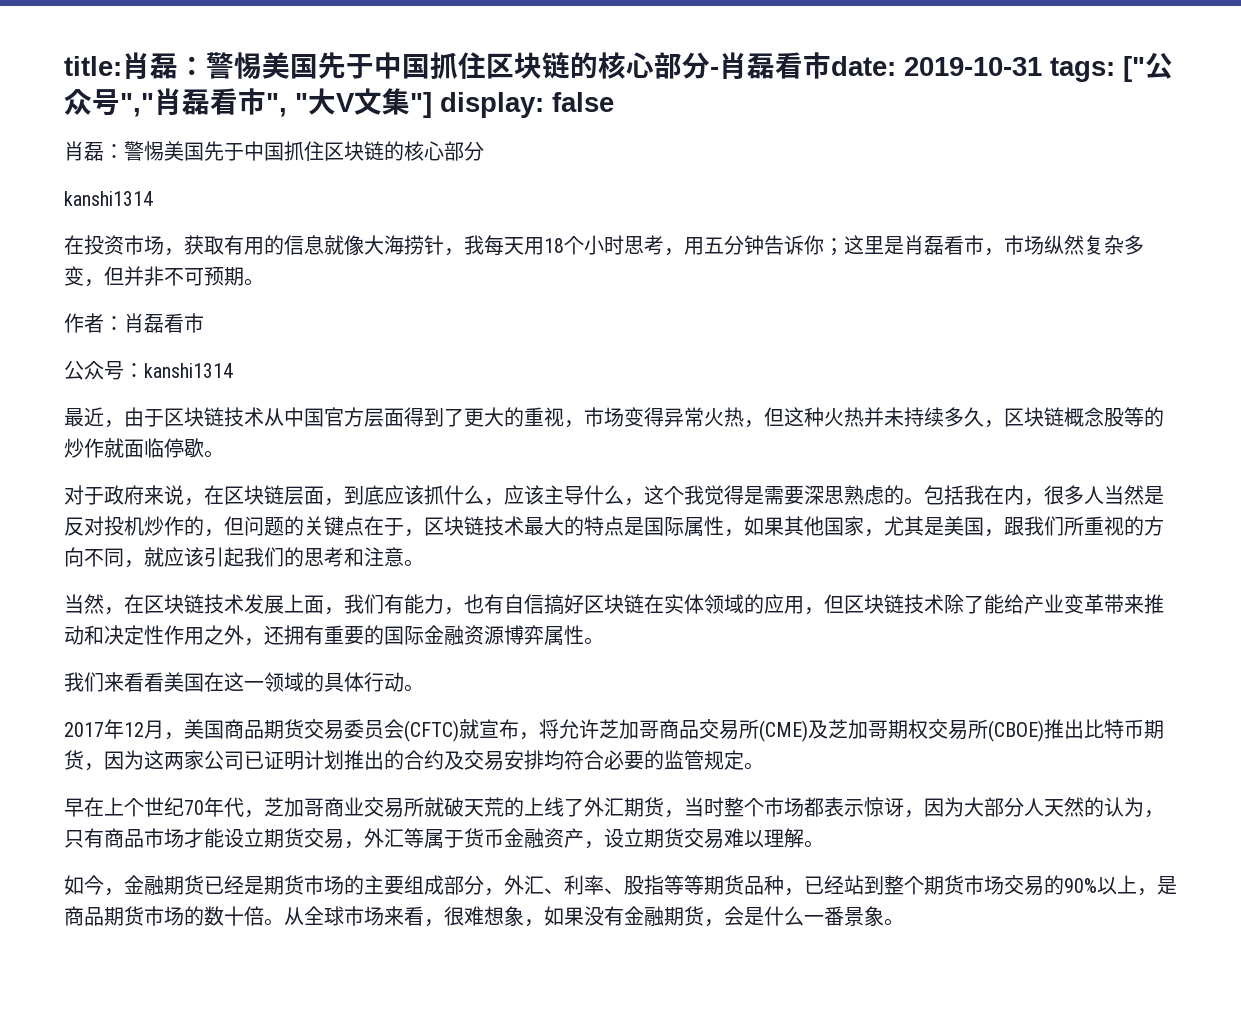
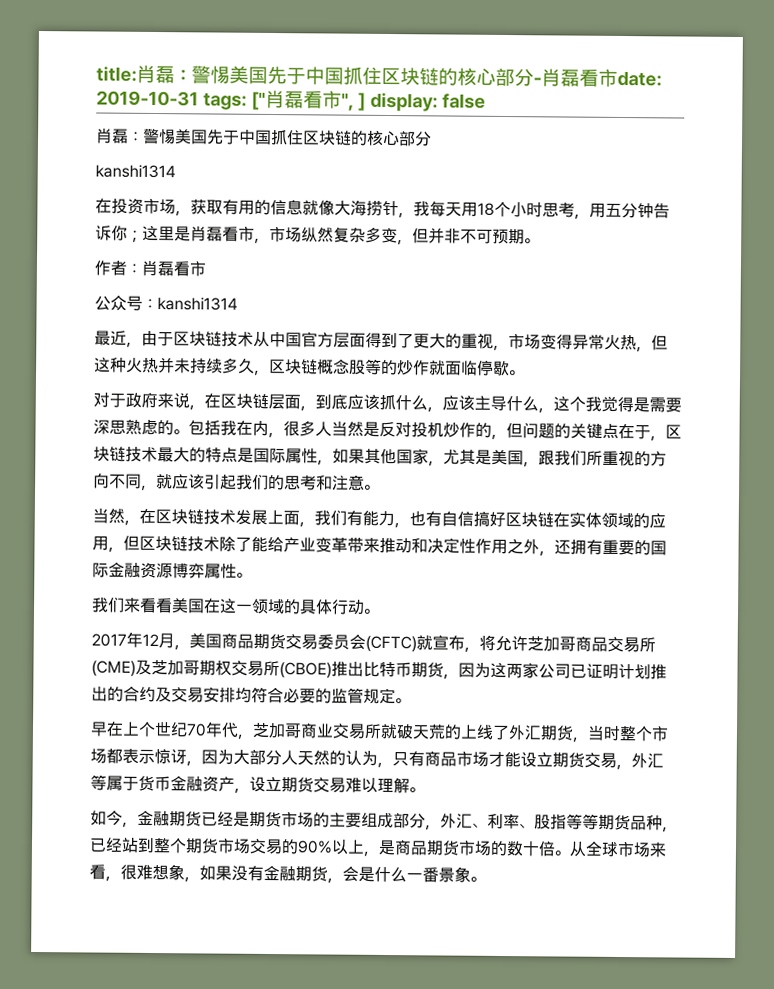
- title:肖磊：警惕美国先于中国抓住区块链的核心部分-肖磊看市date: 2019-10-31 tags: ["公众号","肖磊看市", "大V文集"] display: false
+ title:肖磊：警惕美国先于中国抓住区块链的核心部分-肖磊看市date: 2019-10-31 tags: ["肖磊看市", ] display: false

